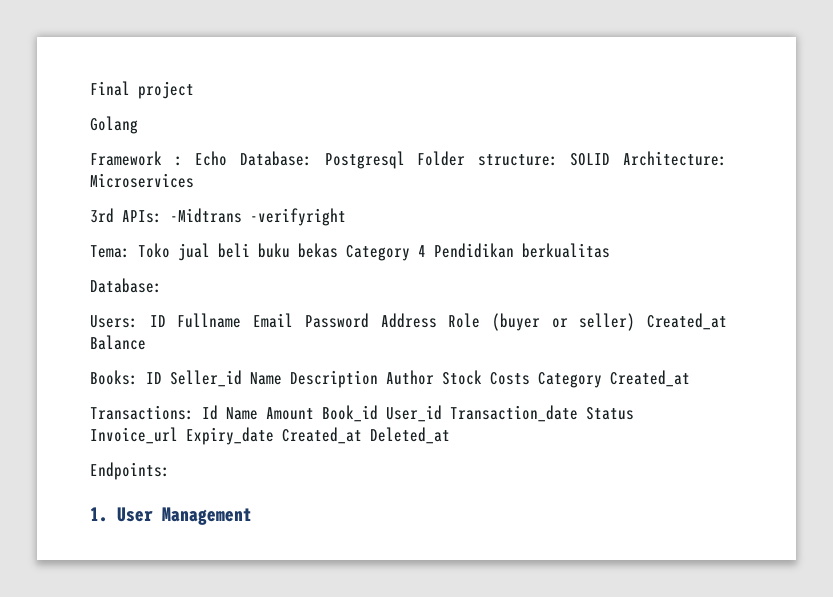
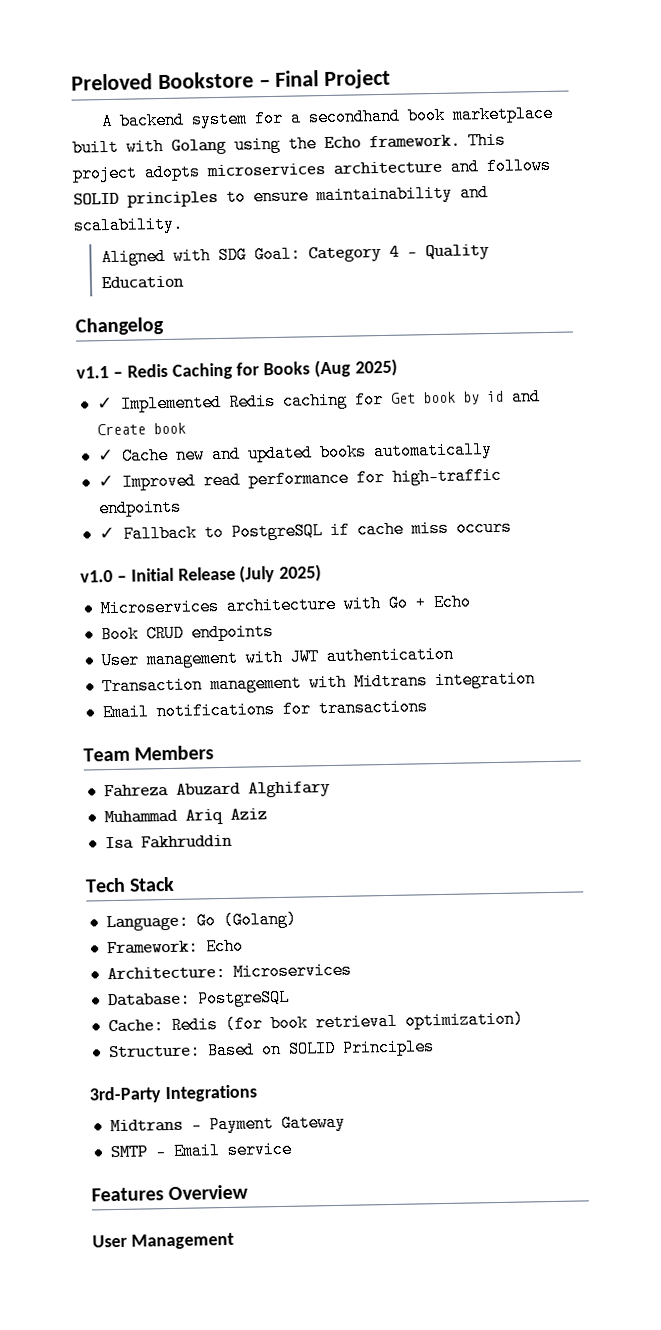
- Final project
- Golang
- Framework : Echo Database: Postgresql Folder structure: SOLID Architecture: Microservices
- 3rd APIs: -Midtrans -verifyright
- Tema: Toko jual beli buku bekas Category 4 Pendidikan berkualitas
- Database:
- Users: ID Fullname Email Password Address Role (buyer or seller) Created_at Balance
- Books: ID Seller_id Name Description Author Stock Costs Category Created_at
- Transactions: Id Name Amount Book_id User_id Transaction_date Status Invoice_url Expiry_date Created_at Deleted_at
- Endpoints:
- 1. User Management
+ Preloved Bookstore – Final Project
+ A backend system for a secondhand book marketplace built with Golang using the Echo framework. This project adopts microservices architecture and follows SOLID principles to ensure maintainability and scalability.
+ Aligned with SDG Goal: Category 4 – Quality Education
+ Changelog
+ v1.1 – Redis Caching for Books (Aug 2025)
+ ✓ Implemented Redis caching for Get book by id and Create book
+ ✓ Cache new and updated books automatically
+ ✓ Improved read performance for high-traffic endpoints
+ ✓ Fallback to PostgreSQL if cache miss occurs
+ v1.0 – Initial Release (July 2025)
+ Microservices architecture with Go + Echo
+ Book CRUD endpoints
+ User management with JWT authentication
+ Transaction management with Midtrans integration
+ Email notifications for transactions
+ Team Members
+ Fahreza Abuzard Alghifary
+ Muhammad Ariq Aziz
+ Isa Fakhruddin
+ Tech Stack
+ Language: Go (Golang)
+ Framework: Echo
+ Architecture: Microservices
+ Database: PostgreSQL
+ Cache: Redis (for book retrieval optimization)
+ Structure: Based on SOLID Principles
+ 3rd-Party Integrations
+ Midtrans – Payment Gateway
+ SMTP – Email service
+ Features Overview
+ User Management

